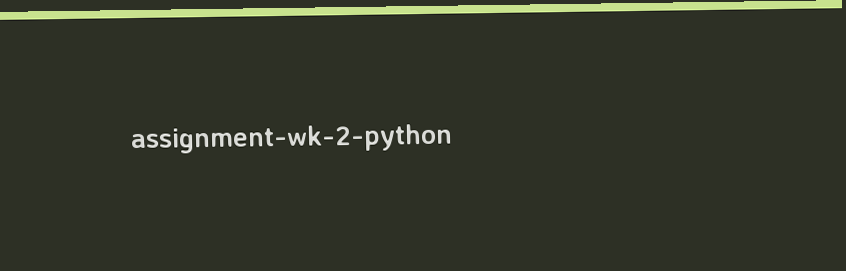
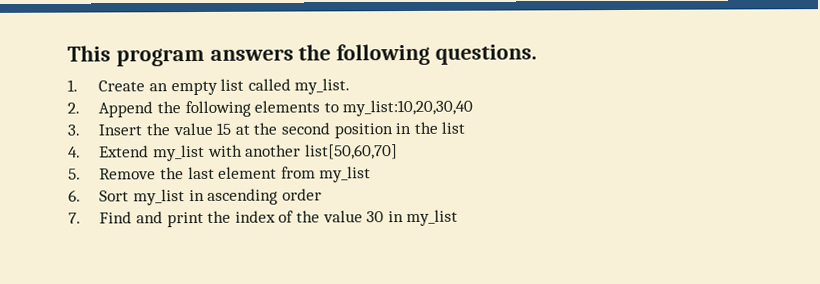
- assignment-wk-2-python
+ This program answers the following questions.
+ 1. Create an empty list called my_list.
+ 2. Append the following elements to my_list:10,20,30,40
+ 3. Insert the value 15 at the second position in the list
+ 4. Extend my_list with another list[50,60,70]
+ 5. Remove the last element from my_list
+ 6. Sort my_list in ascending order
+ 7. Find and print the index of the value 30 in my_list

